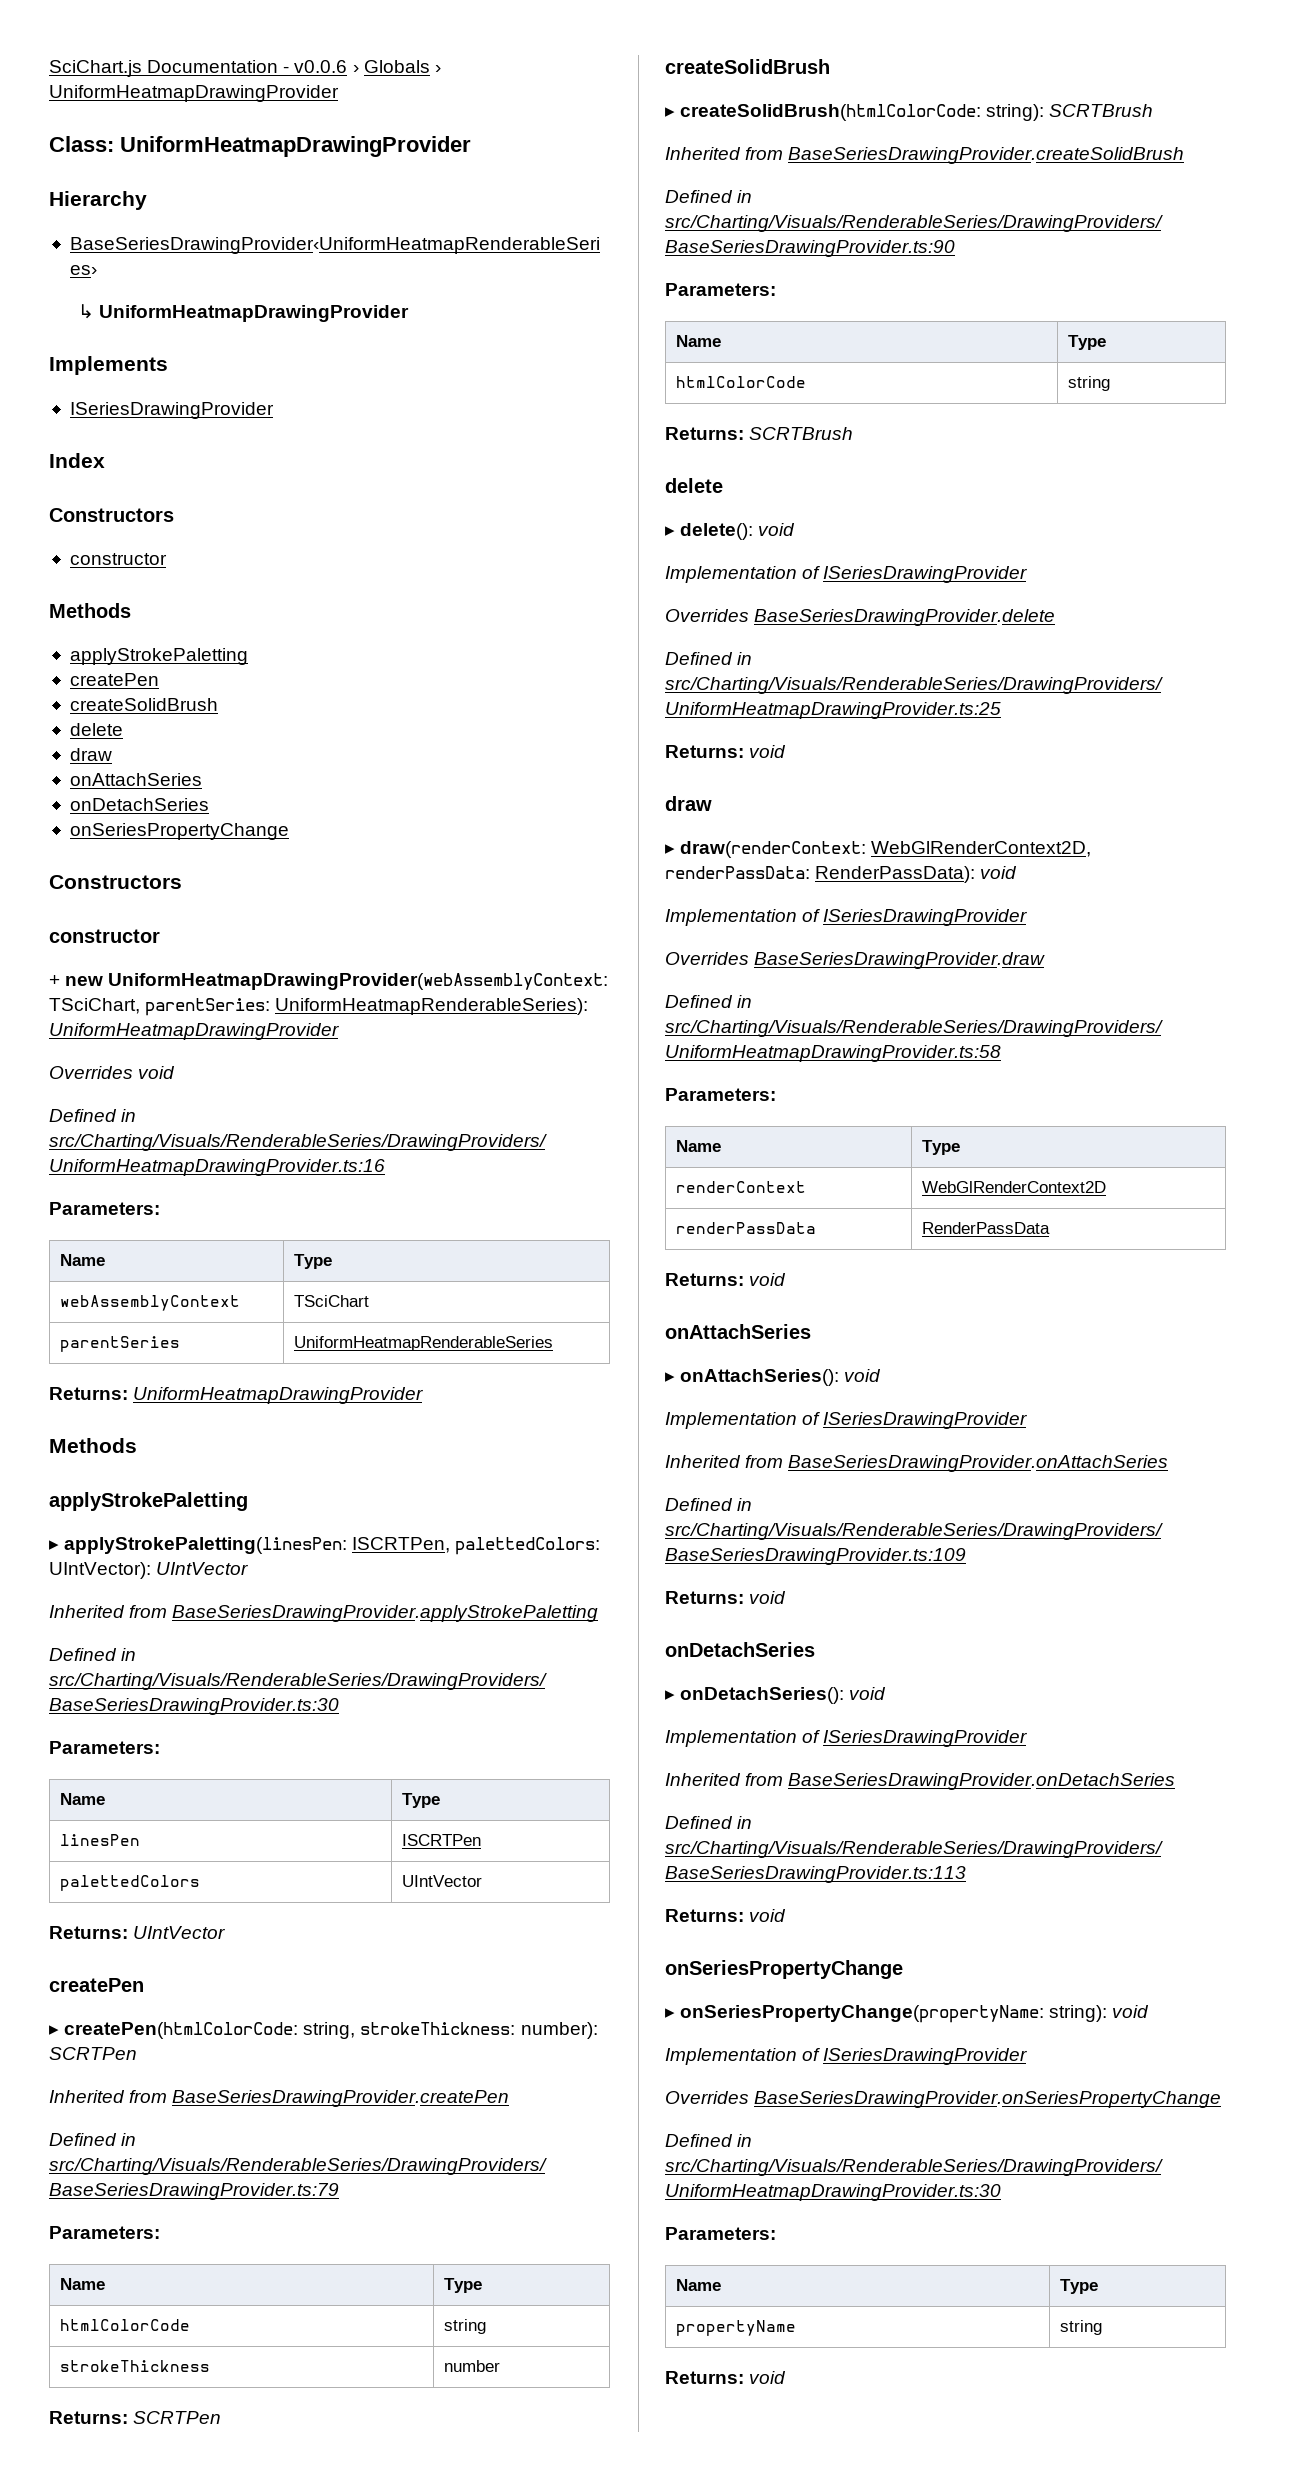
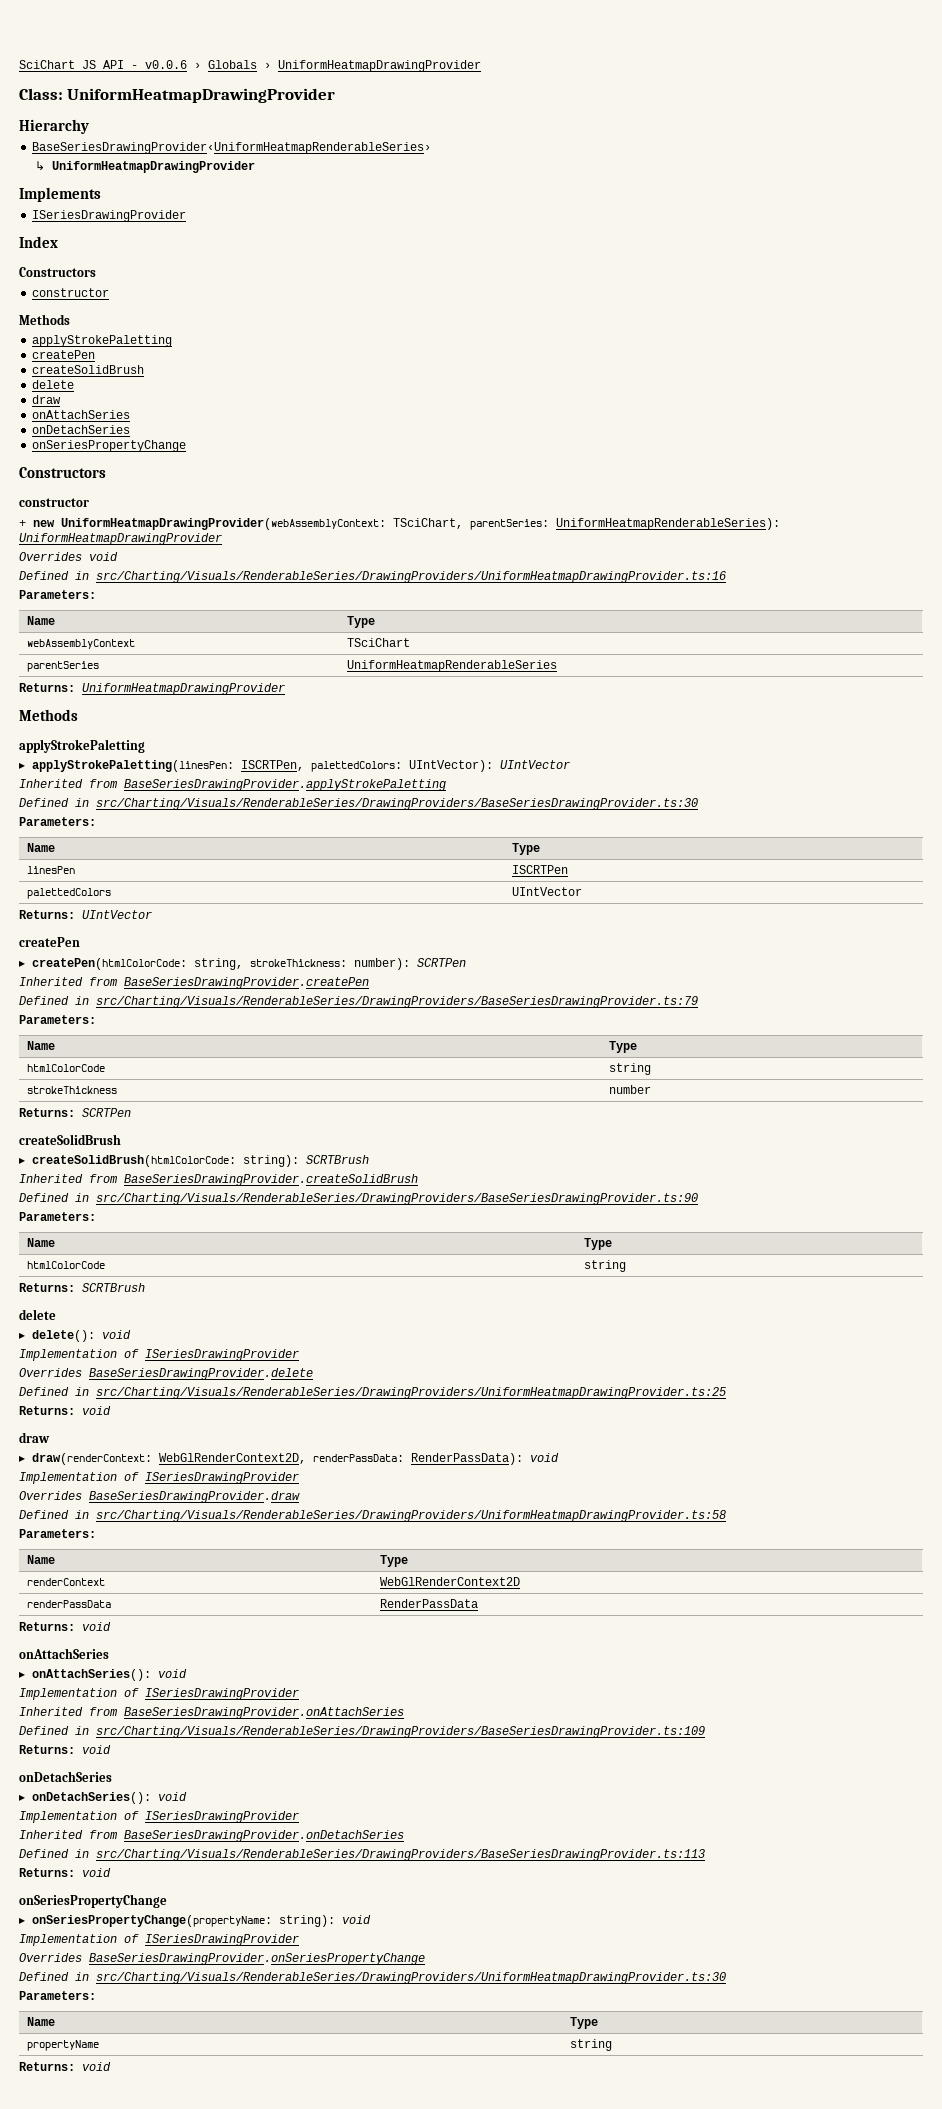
- SciChart.js Documentation - v0.0.6 › Globals › UniformHeatmapDrawingProvider
+ SciChart JS API - v0.0.6 › Globals › UniformHeatmapDrawingProvider

